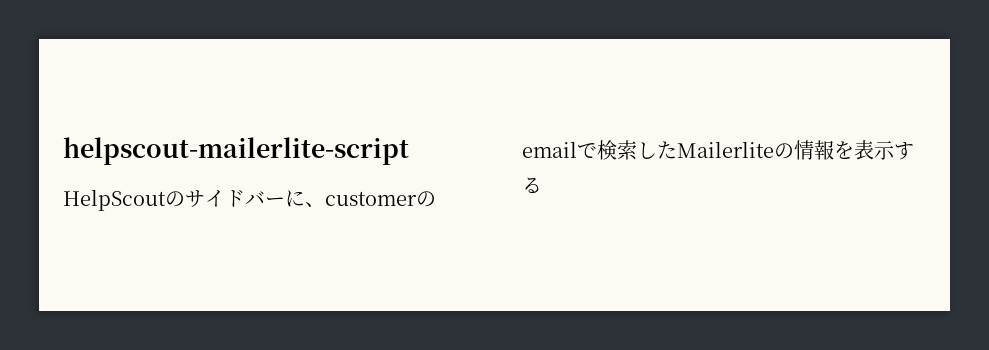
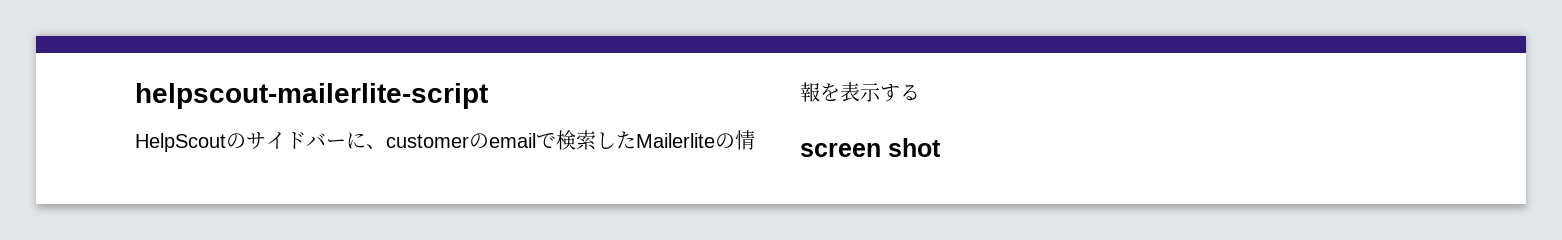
+ screen shot

